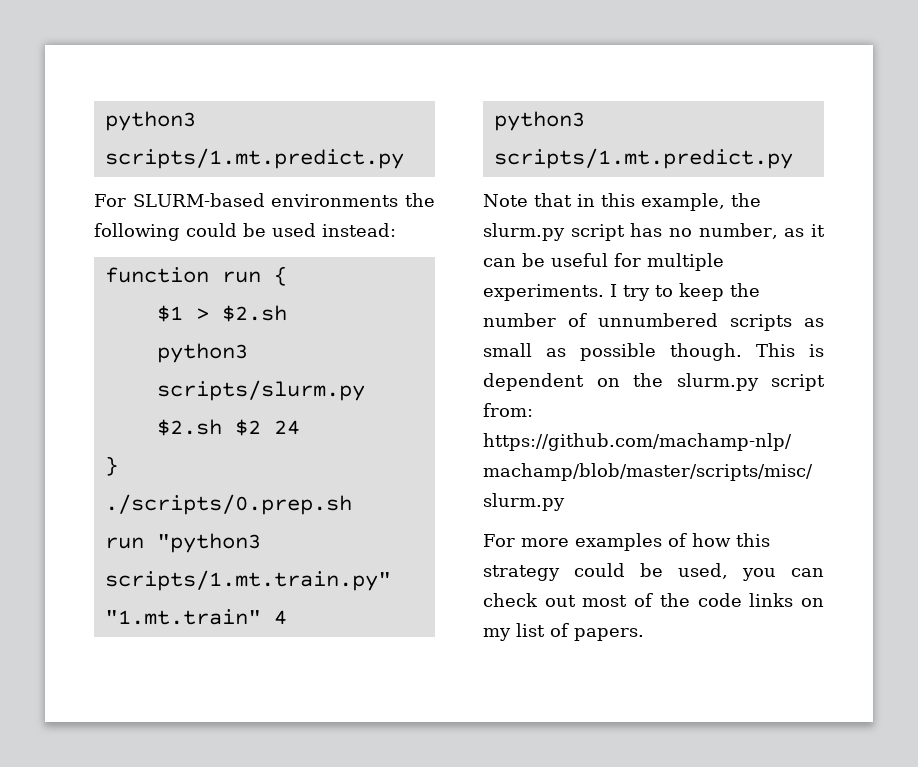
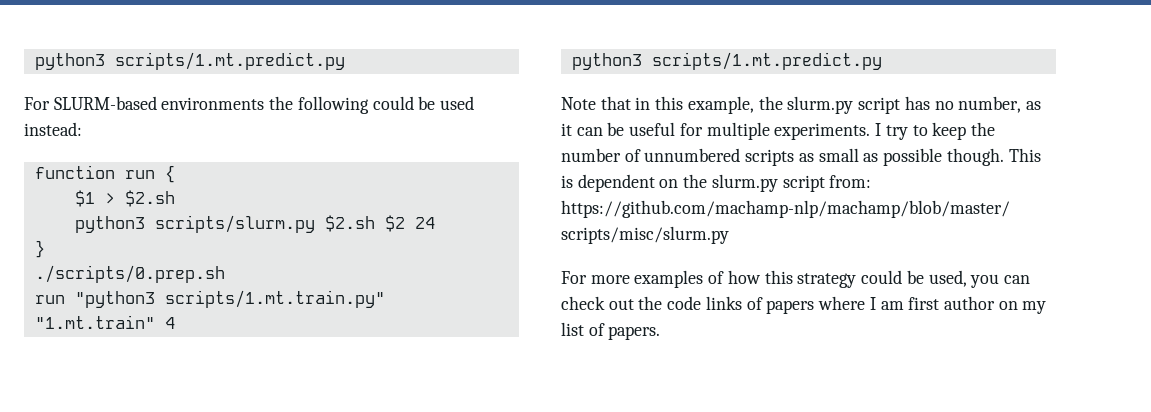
- For more examples of how this strategy could be used, you can check out most of the code links on my list of papers.
+ For more examples of how this strategy could be used, you can check out the code links of papers where I am first author on my list of papers.

